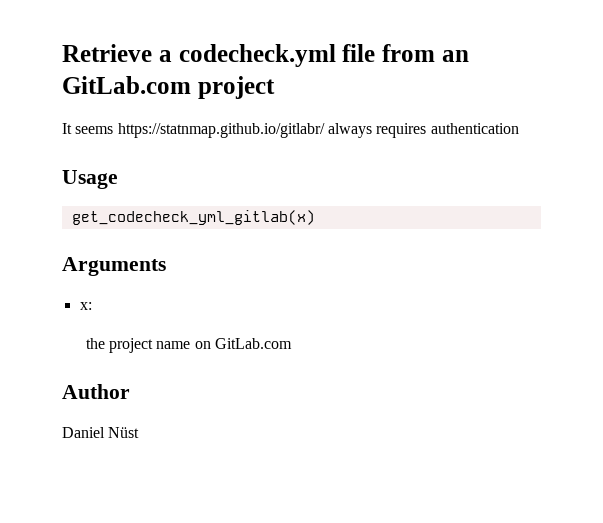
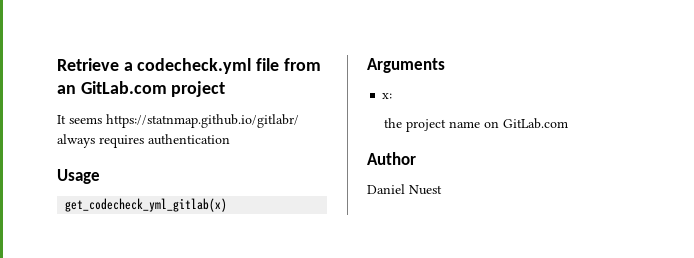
- Daniel Nüst
+ Daniel Nuest

